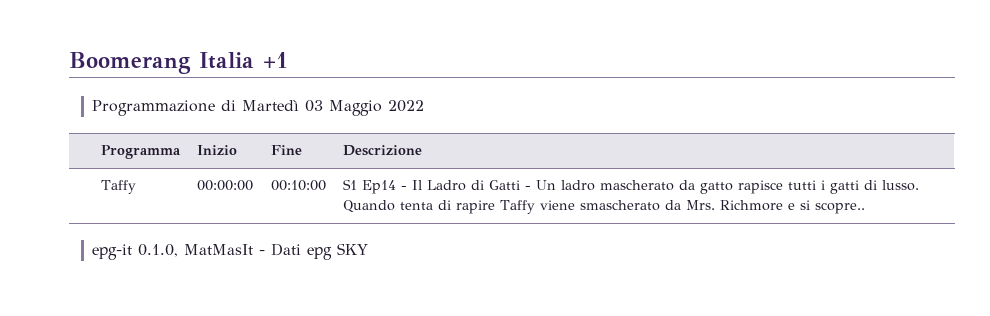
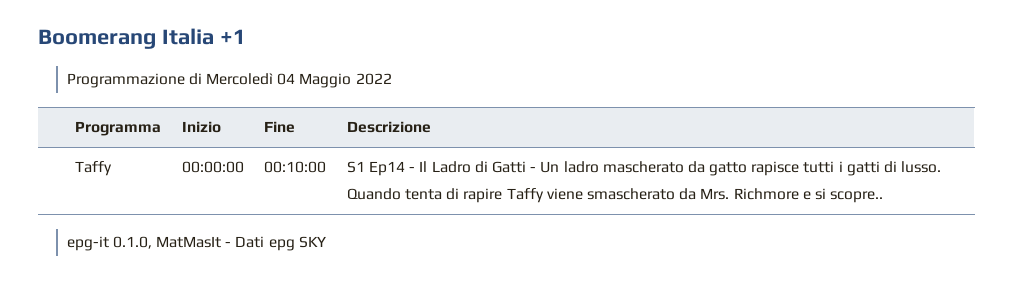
- Programmazione di Martedì 03 Maggio 2022
+ Programmazione di Mercoledì 04 Maggio 2022

